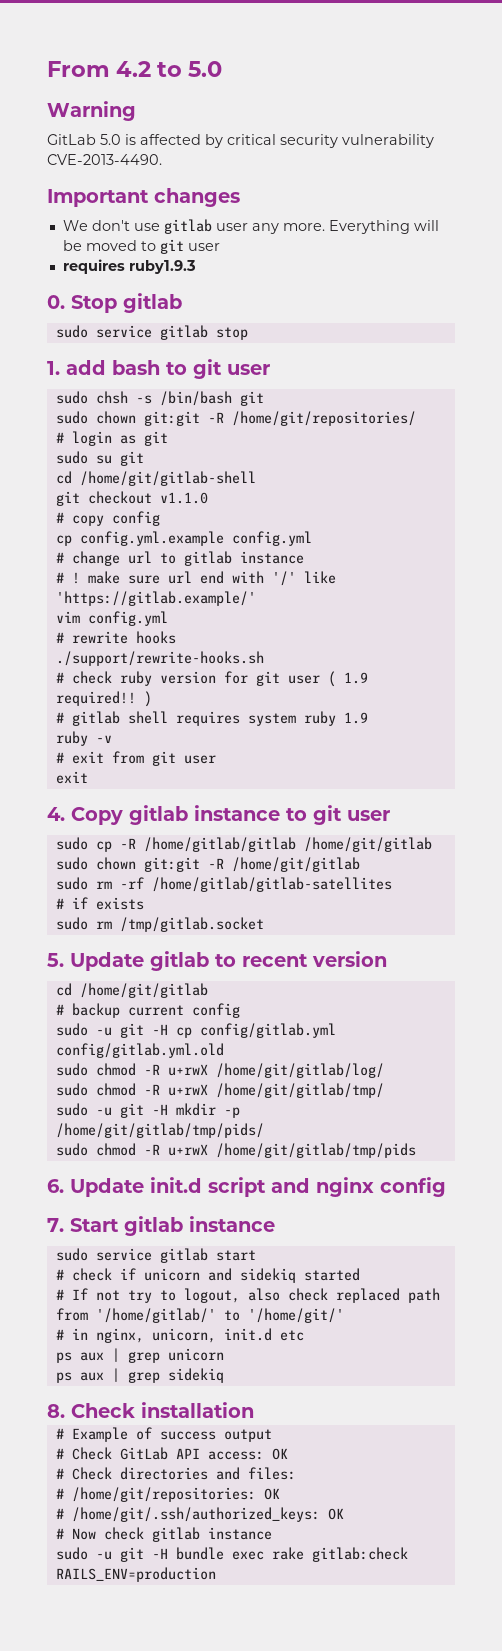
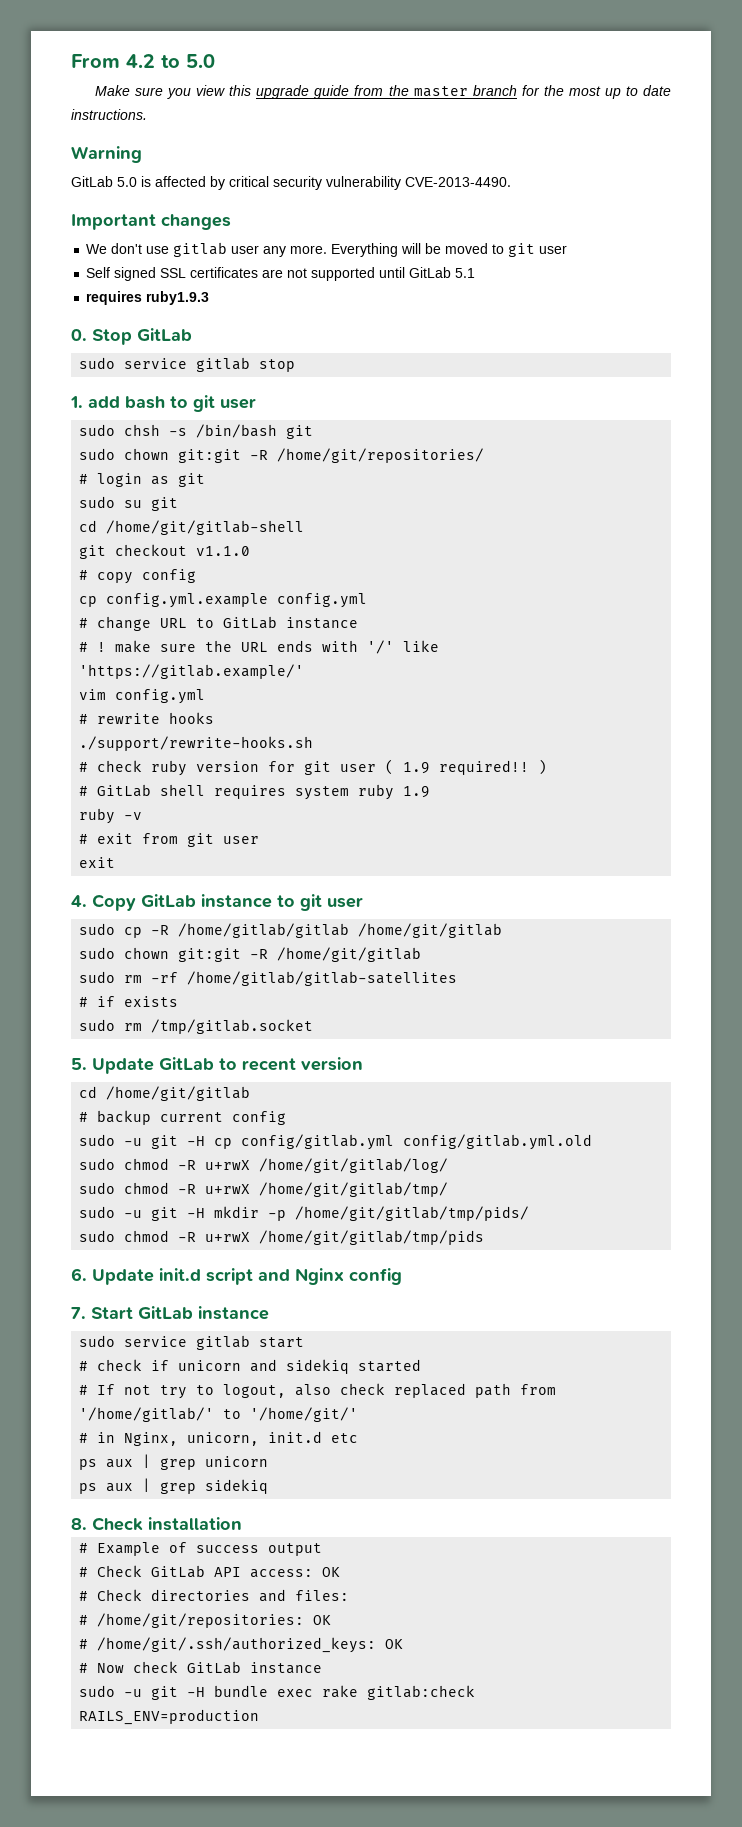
+ Make sure you view this upgrade guide from the master branch for the most up to date instructions.
+ Self signed SSL certificates are not supported until GitLab 5.1
- 0. Stop gitlab
+ 0. Stop GitLab
- # change url to gitlab instance
+ # change URL to GitLab instance
- # ! make sure url end with '/' like 'https://gitlab.example/'
+ # ! make sure the URL ends with '/' like 'https://gitlab.example/'
- # gitlab shell requires system ruby 1.9
+ # GitLab shell requires system ruby 1.9
- 4. Copy gitlab instance to git user
+ 4. Copy GitLab instance to git user
- 5. Update gitlab to recent version
+ 5. Update GitLab to recent version
- 6. Update init.d script and nginx config
+ 6. Update init.d script and Nginx config
- 7. Start gitlab instance
+ 7. Start GitLab instance
- # in nginx, unicorn, init.d etc
+ # in Nginx, unicorn, init.d etc
- # Now check gitlab instance
+ # Now check GitLab instance

